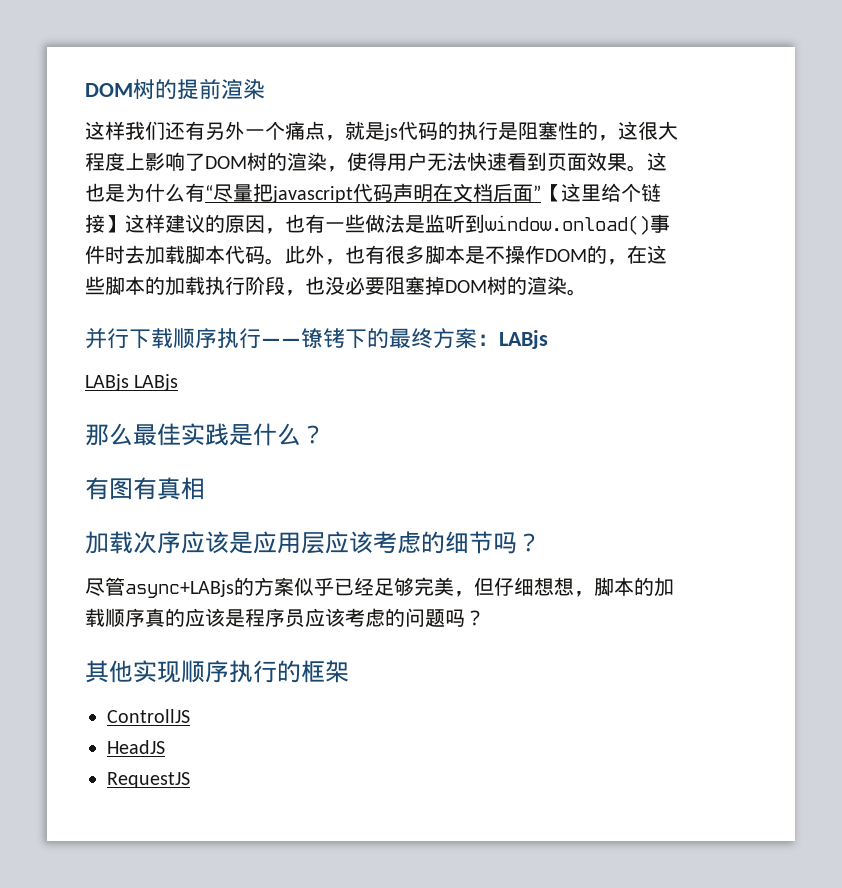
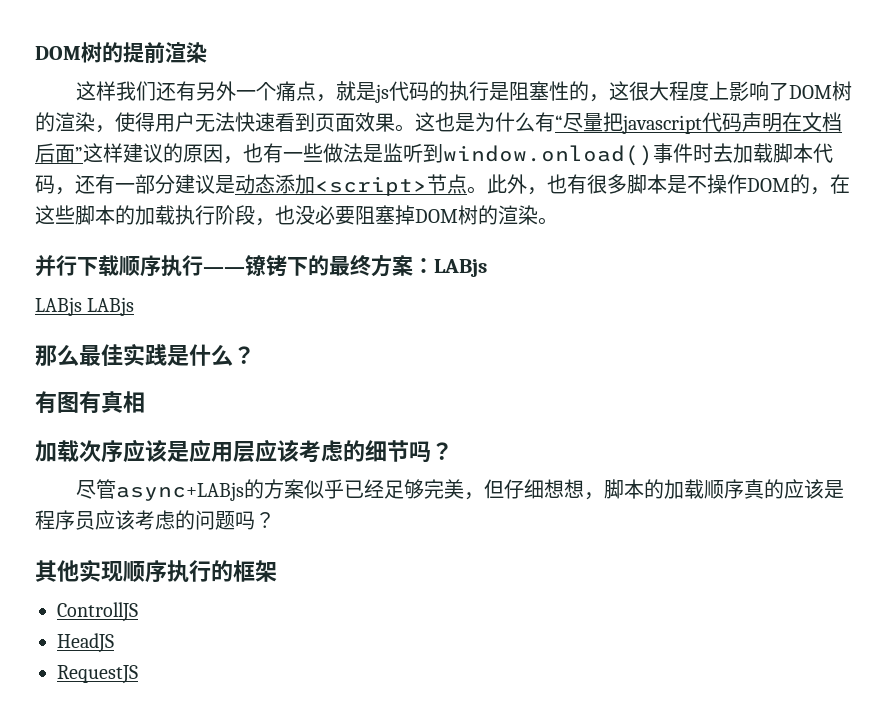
- 这也是为什么有“尽量把javascript代码声明在文档后面”【这里给个链接】这样建议的原因，也有一些做法是监听到window.onload()事件时去加载脚本代码。
+ 这也是为什么有“尽量把javascript代码声明在文档后面”这样建议的原因，也有一些做法是监听到window.onload()事件时去加载脚本代码，还有一部分建议是动态添加<script>节点。

